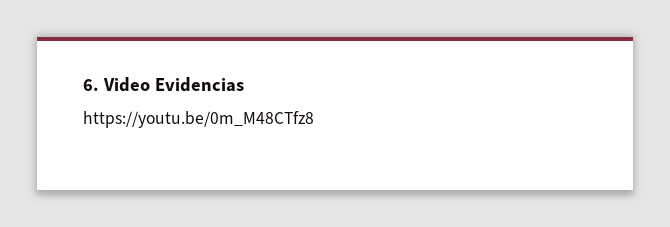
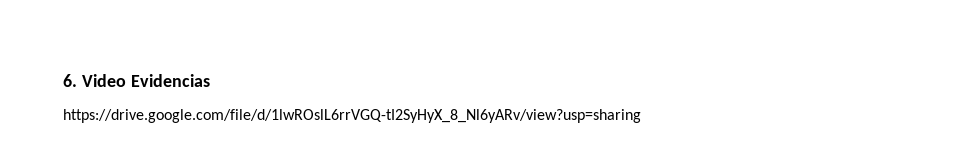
- https://youtu.be/0m_M48CTfz8
+ https://drive.google.com/file/d/1lwROslL6rrVGQ-tI2SyHyX_8_Nl6yARv/view?usp=sharing

